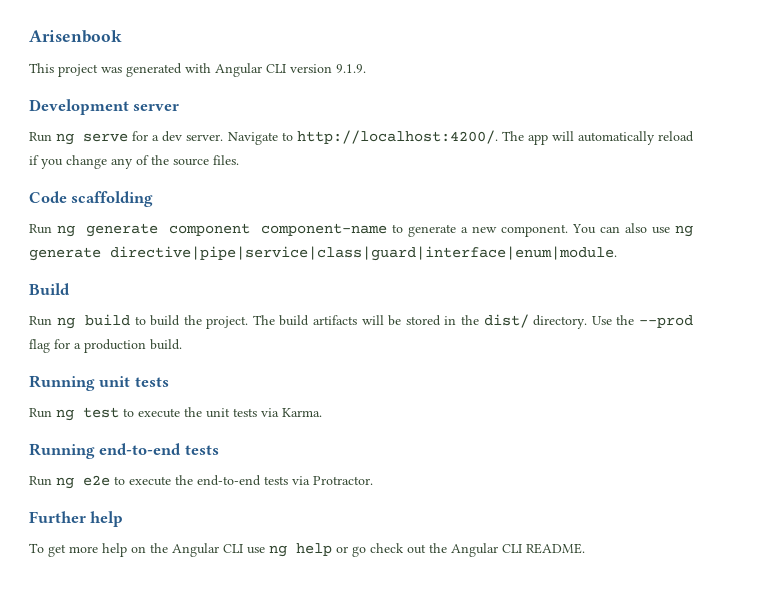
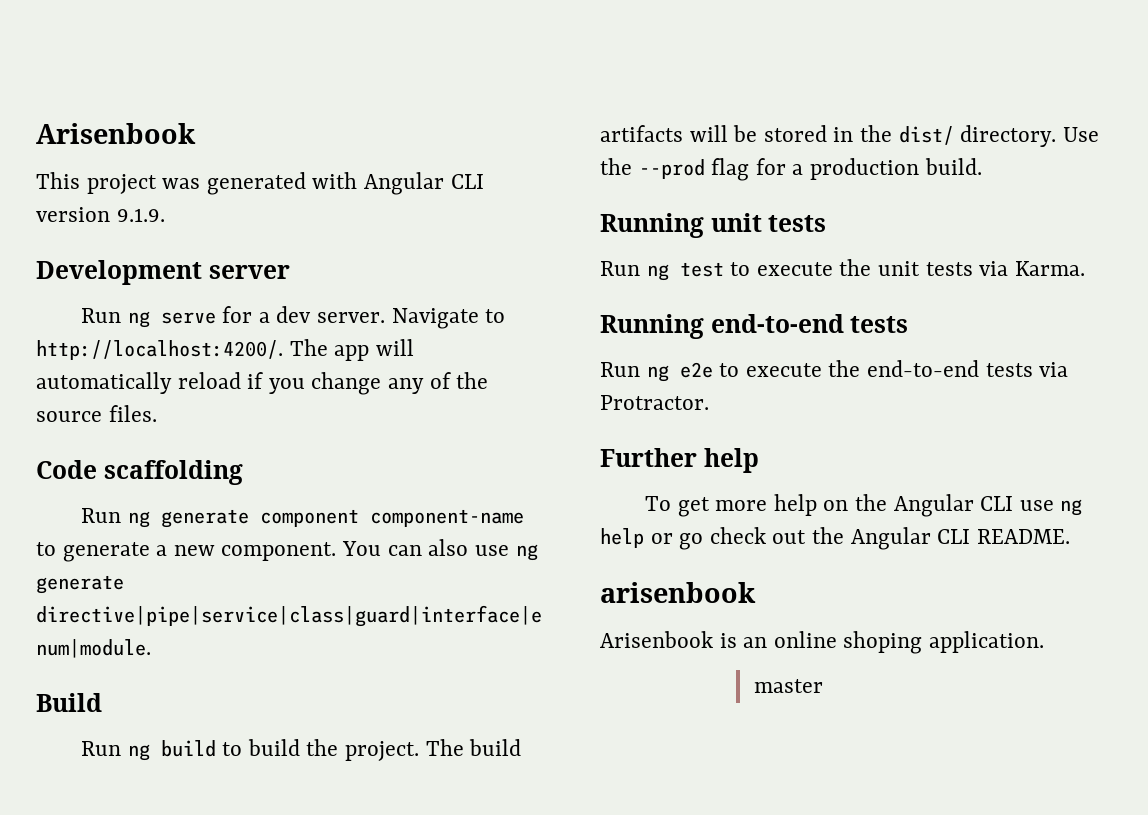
+ arisenbook
+ Arisenbook is an online shoping application.
+ master

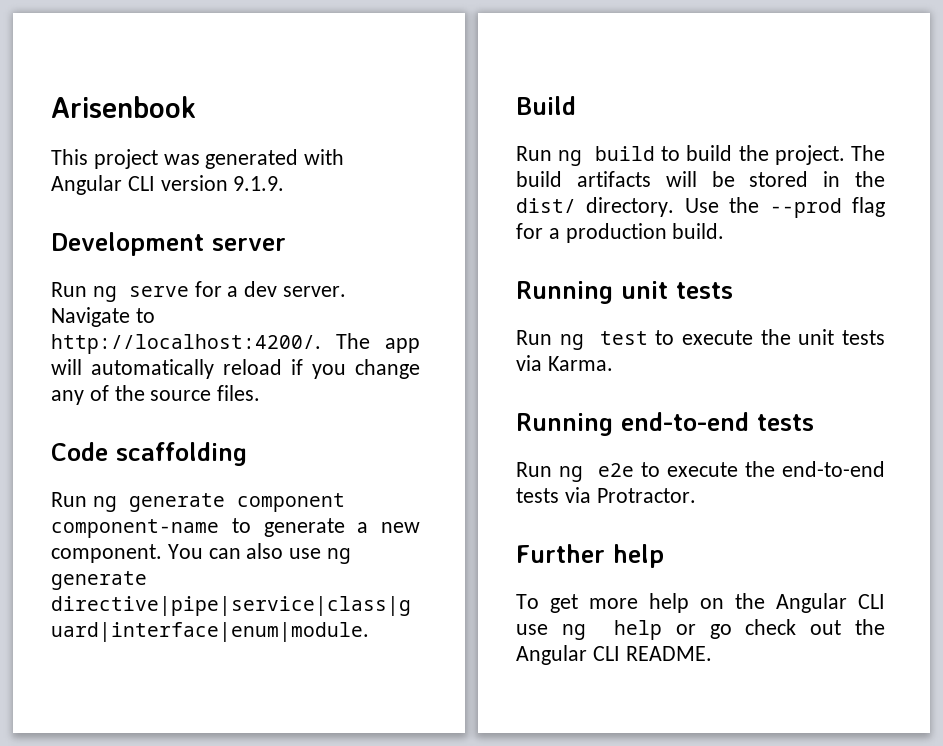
- arisenbook
- Arisenbook is an online shoping application.
- master

